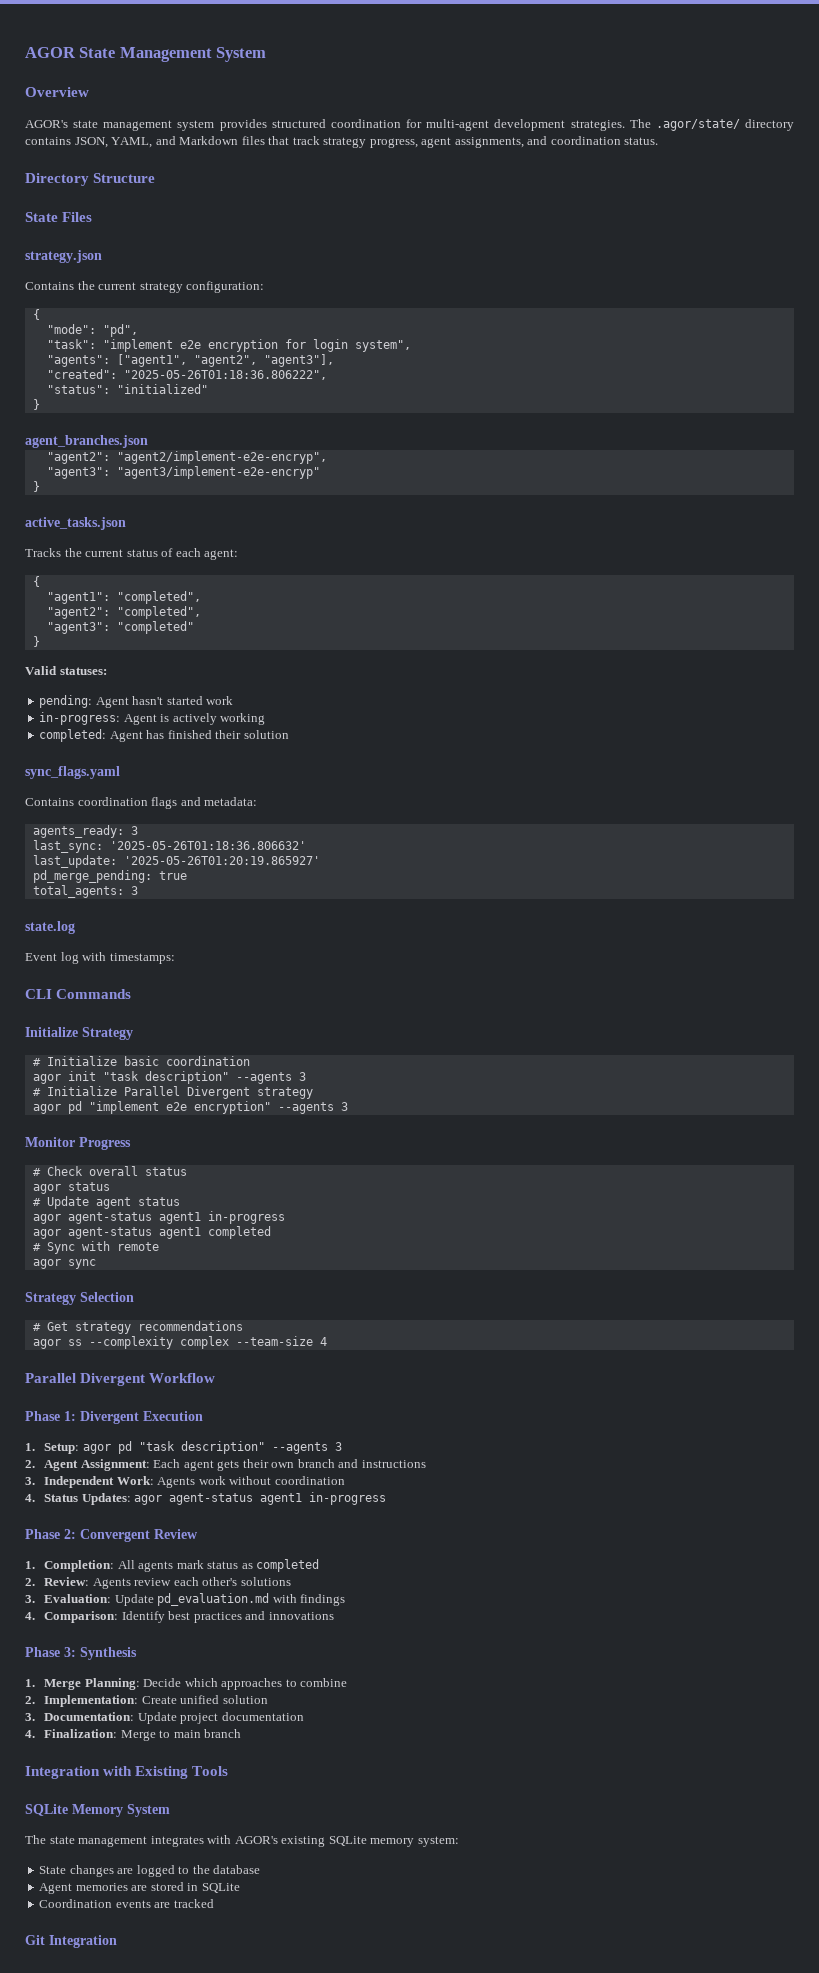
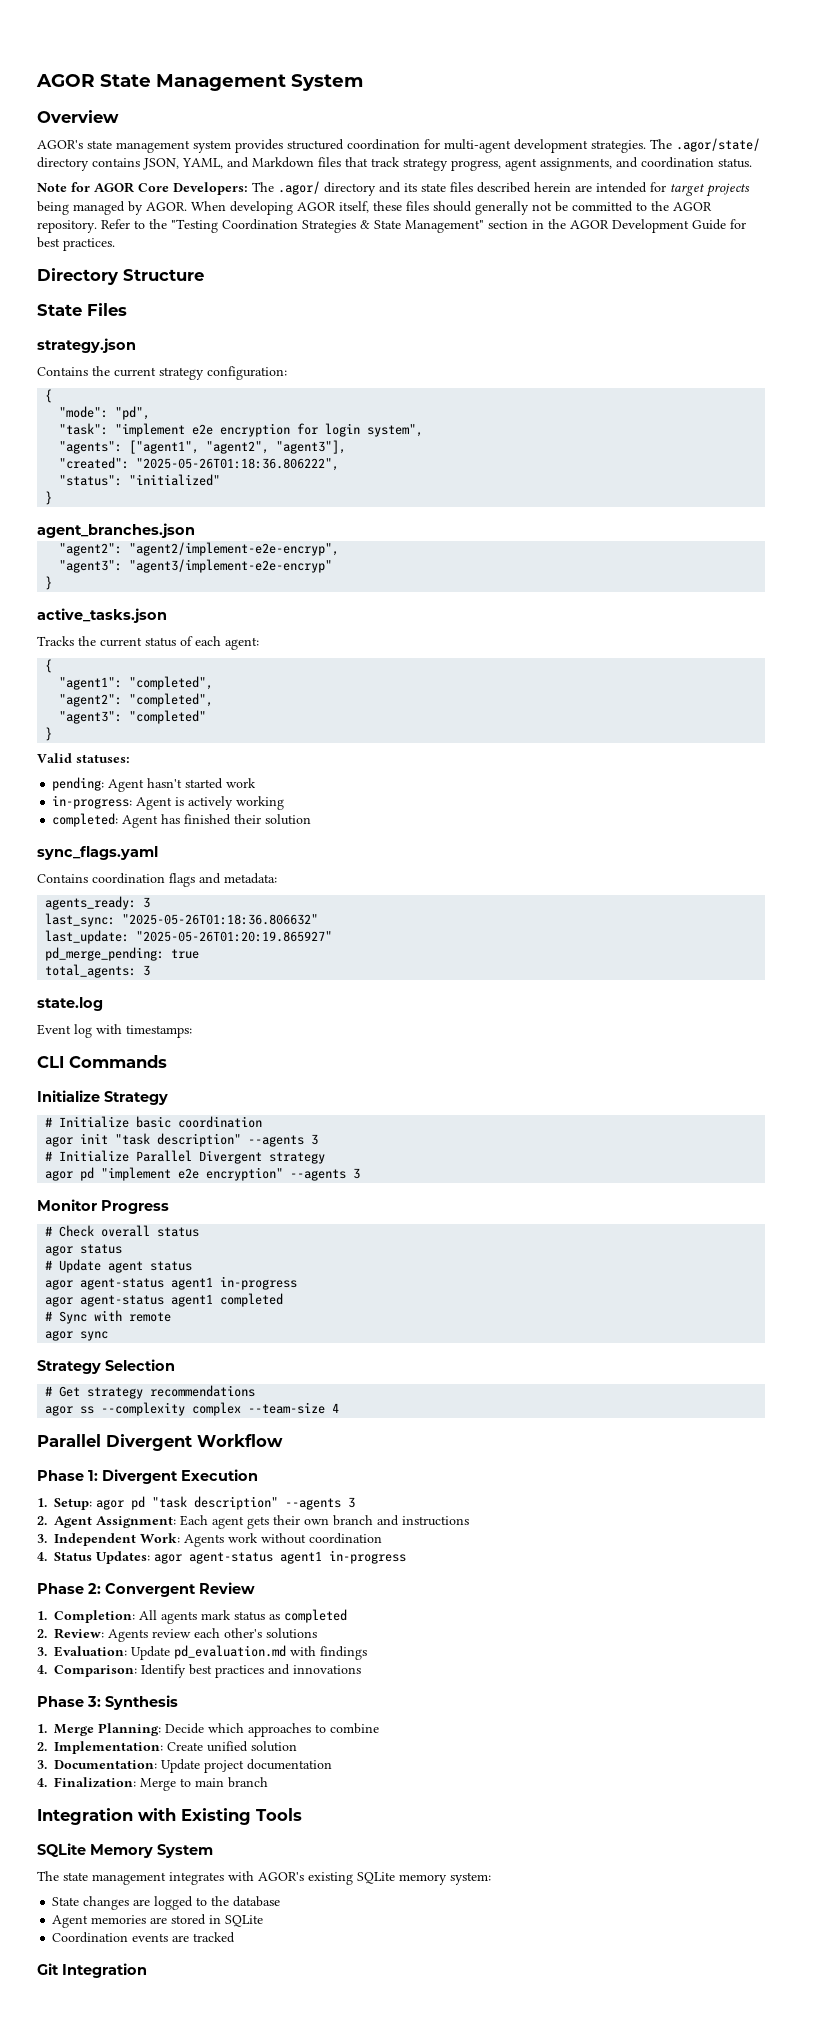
+ Note for AGOR Core Developers: The .agor/ directory and its state files described herein are intended for target projects being managed by AGOR. When developing AGOR itself, these files should generally not be committed to the AGOR repository. Refer to the "Testing Coordination Strategies & State Management" section in the AGOR Development Guide for best practices.
- last_sync: '2025-05-26T01:18:36.806632'
+ last_sync: "2025-05-26T01:18:36.806632"
- last_update: '2025-05-26T01:20:19.865927'
+ last_update: "2025-05-26T01:20:19.865927"

